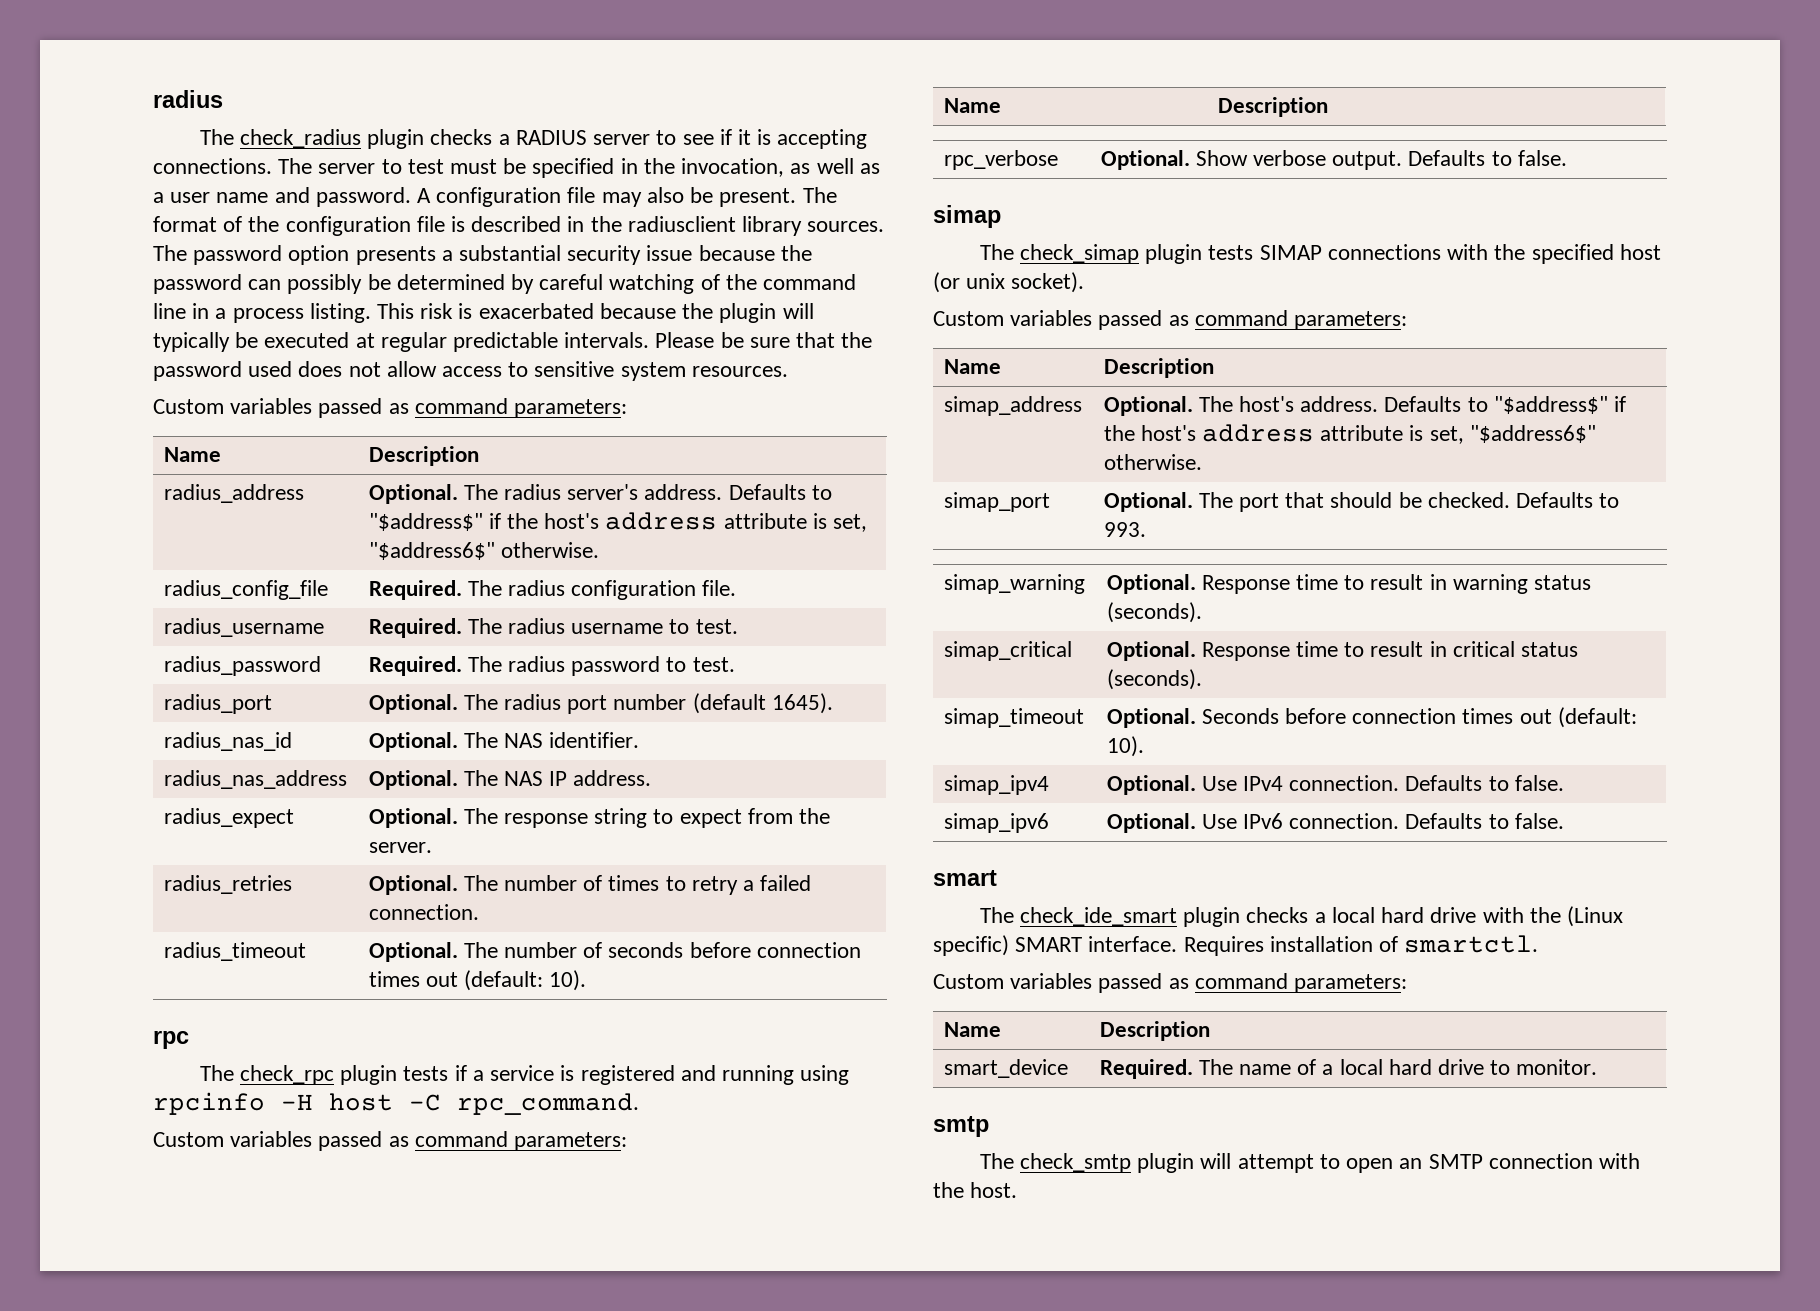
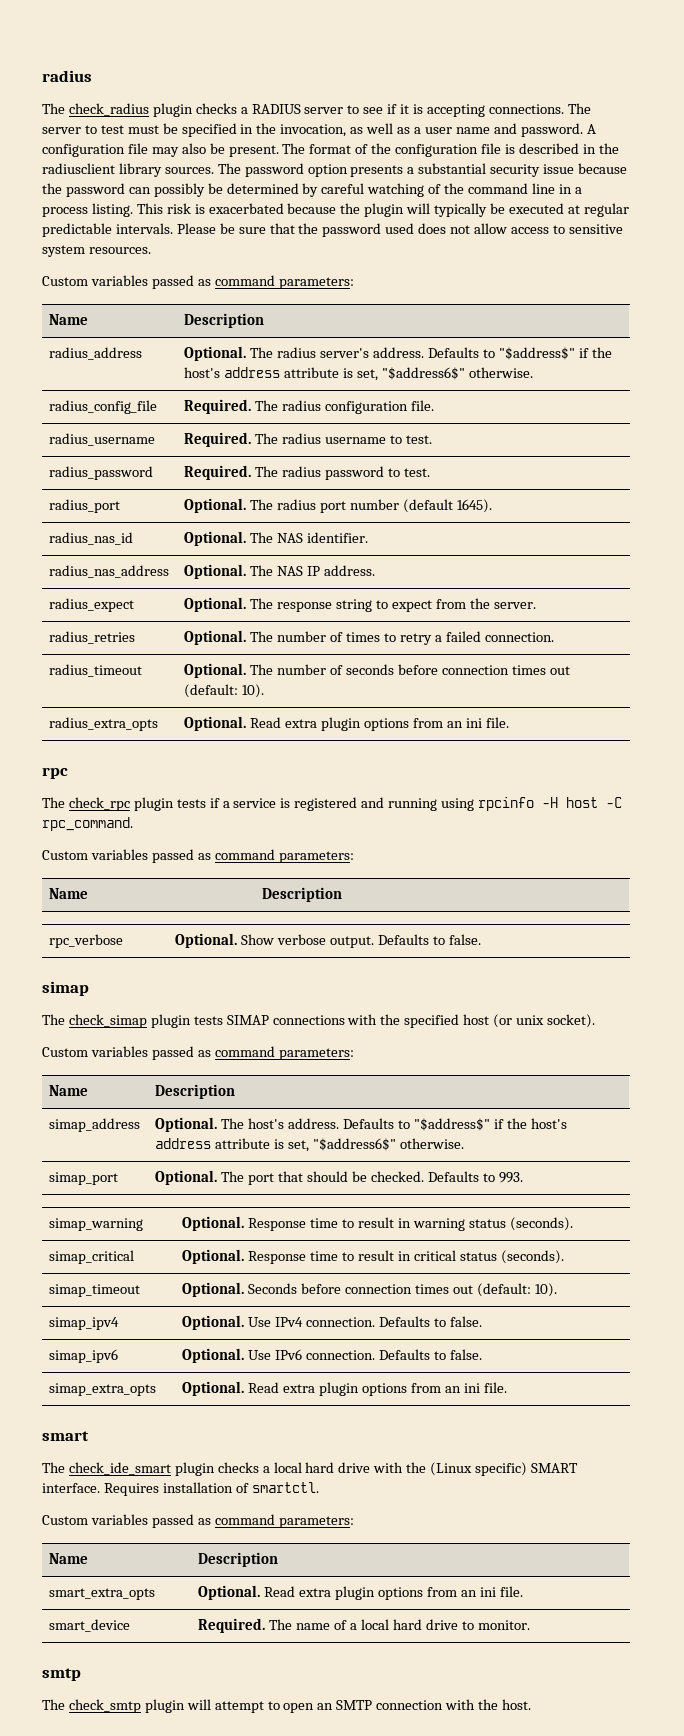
+ radius_extra_opts | Optional. Read extra plugin options from an ini file.
+ simap_extra_opts | Optional. Read extra plugin options from an ini file.
+ smart_extra_opts | Optional. Read extra plugin options from an ini file.

